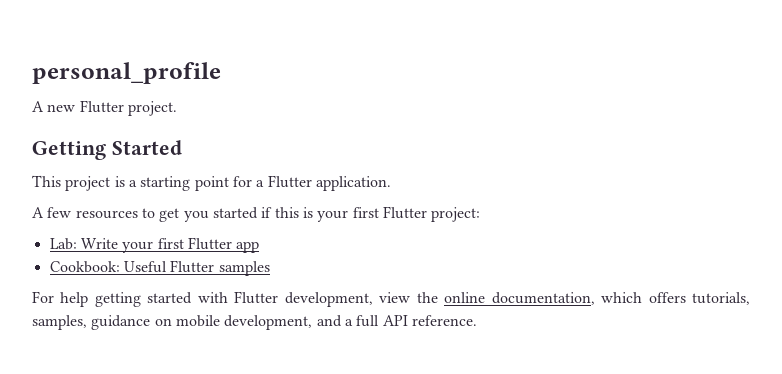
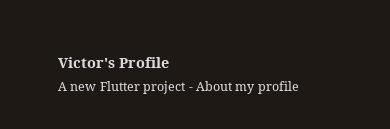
- personal_profile
+ Victor's Profile
- A new Flutter project.
- Getting Started
- This project is a starting point for a Flutter application.
- A few resources to get you started if this is your first Flutter project:
- Lab: Write your first Flutter app
- Cookbook: Useful Flutter samples
- For help getting started with Flutter development, view the online documentation, which offers tutorials, samples, guidance on mobile development, and a full API reference.
+ A new Flutter project - About my profile

